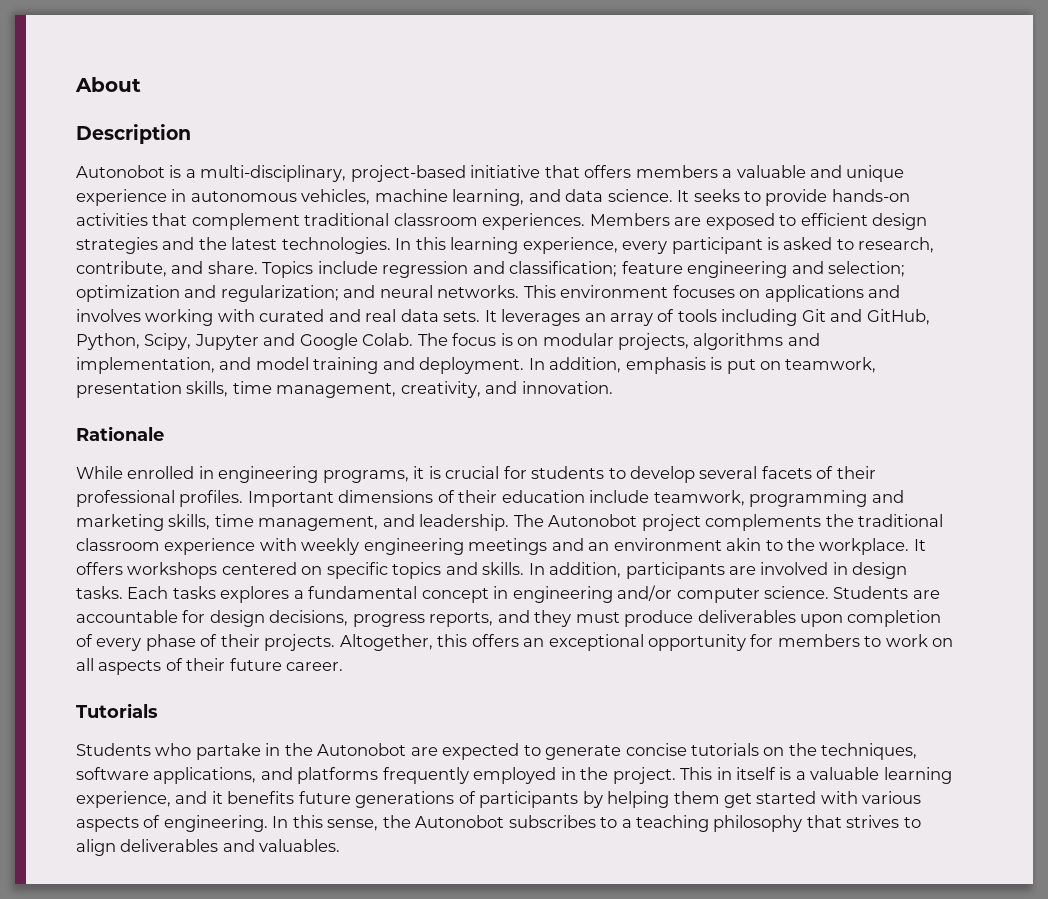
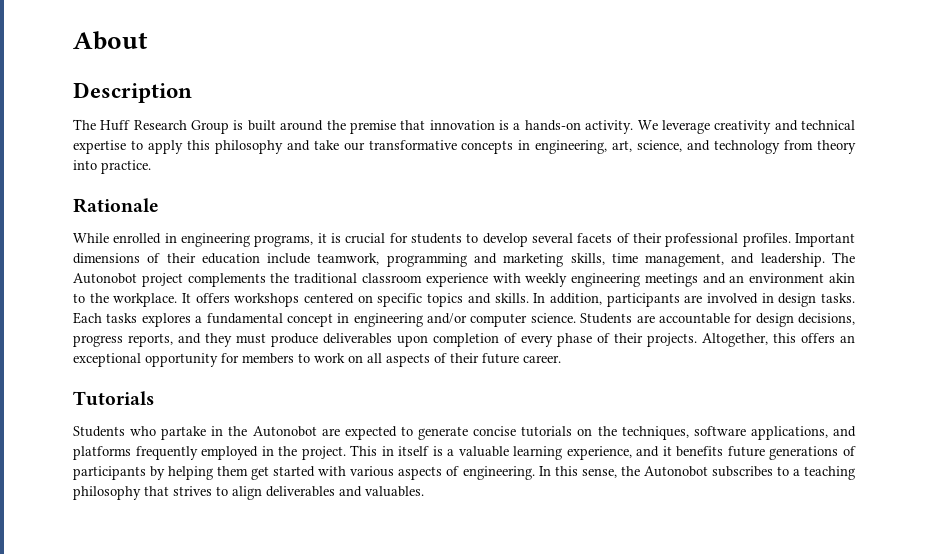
- Autonobot is a multi-disciplinary, project-based initiative that offers members a valuable and unique experience in autonomous vehicles, machine learning, and data science. It seeks to provide hands-on activities that complement traditional classroom experiences. Members are exposed to efficient design strategies and the latest technologies. In this learning experience, every participant is asked to research, contribute, and share. Topics include regression and classification; feature engineering and selection; optimization and regularization; and neural networks. This environment focuses on applications and involves working with curated and real data sets. It leverages an array of tools including Git and GitHub, Python, Scipy, Jupyter and Google Colab. The focus is on modular projects, algorithms and implementation, and model training and deployment. In addition, emphasis is put on teamwork, presentation skills, time management, creativity, and innovation.
+ The Huff Research Group is built around the premise that innovation is a hands-on activity. We leverage creativity and technical expertise to apply this philosophy and take our transformative concepts in engineering, art, science, and technology from theory into practice.

